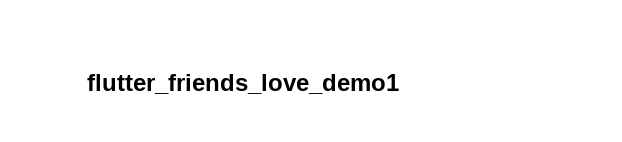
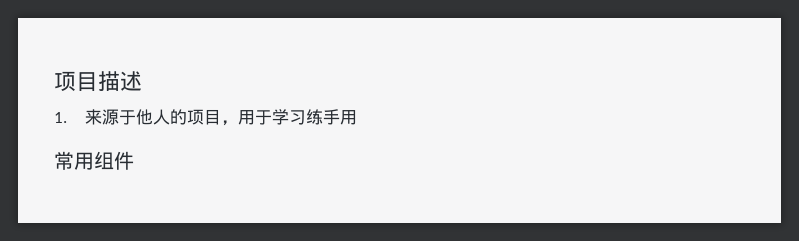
- flutter_friends_love_demo1
+ 项目描述
+ 1.来源于他人的项目，用于学习练手用
+ 常用组件

